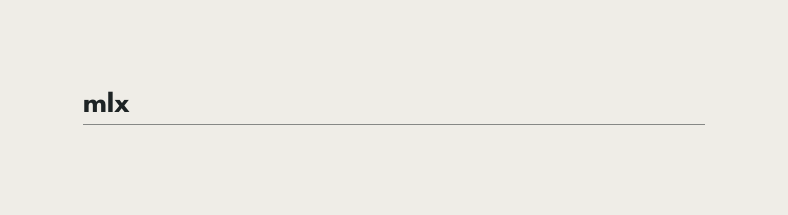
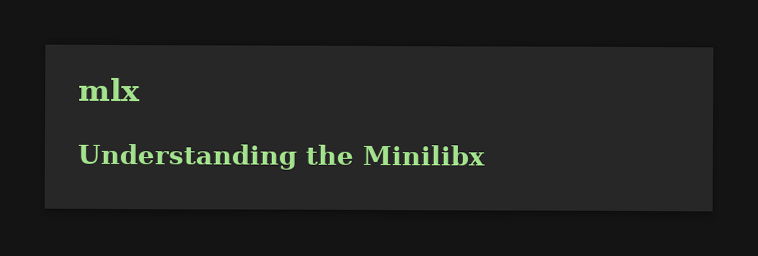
+ Understanding the Minilibx

